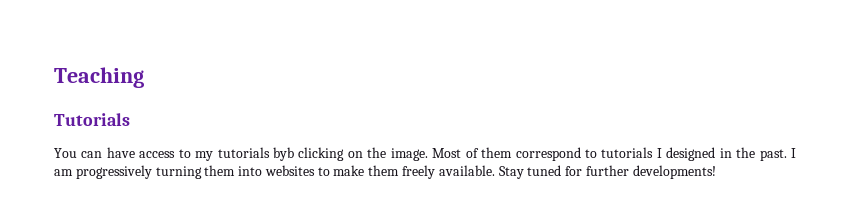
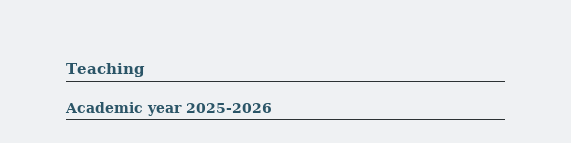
- Tutorials
- You can have access to my tutorials byb clicking on the image. Most of them correspond to tutorials I designed in the past. I am progressively turning them into websites to make them freely available. Stay tuned for further developments!
+ Academic year 2025-2026

